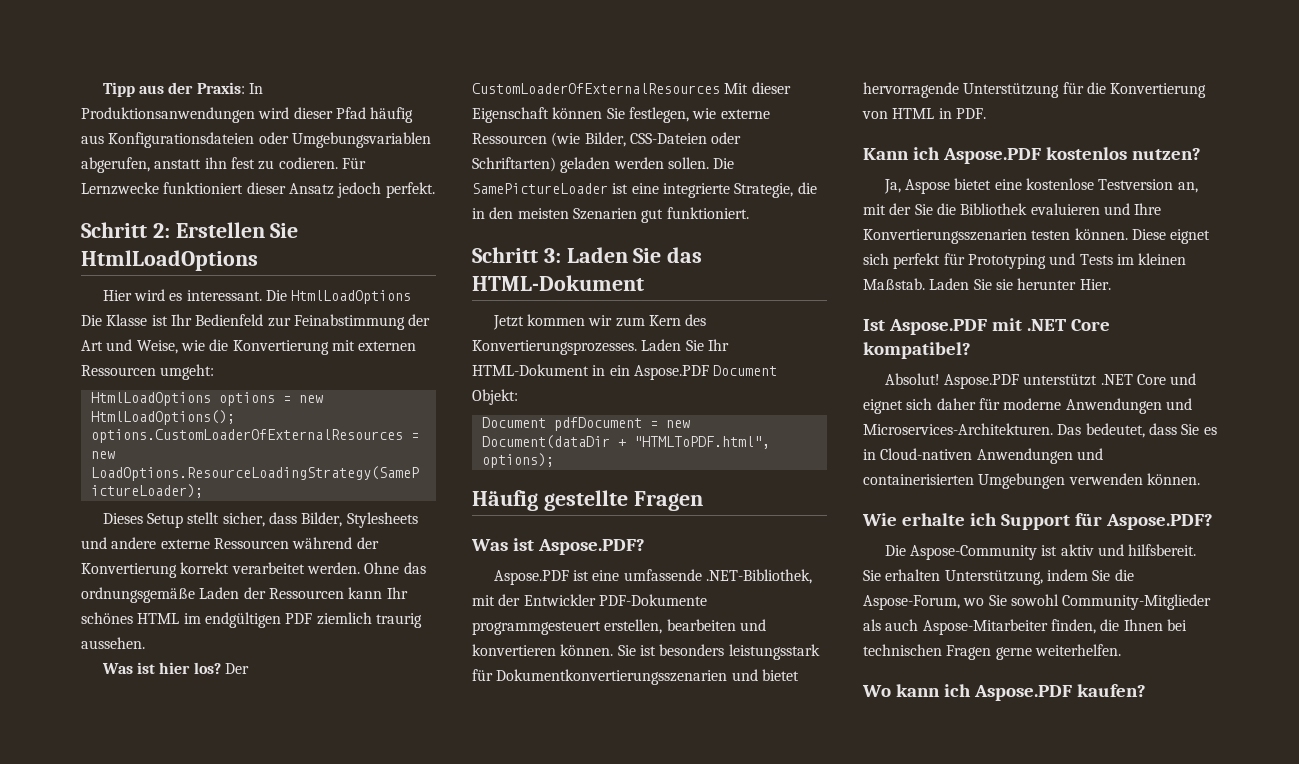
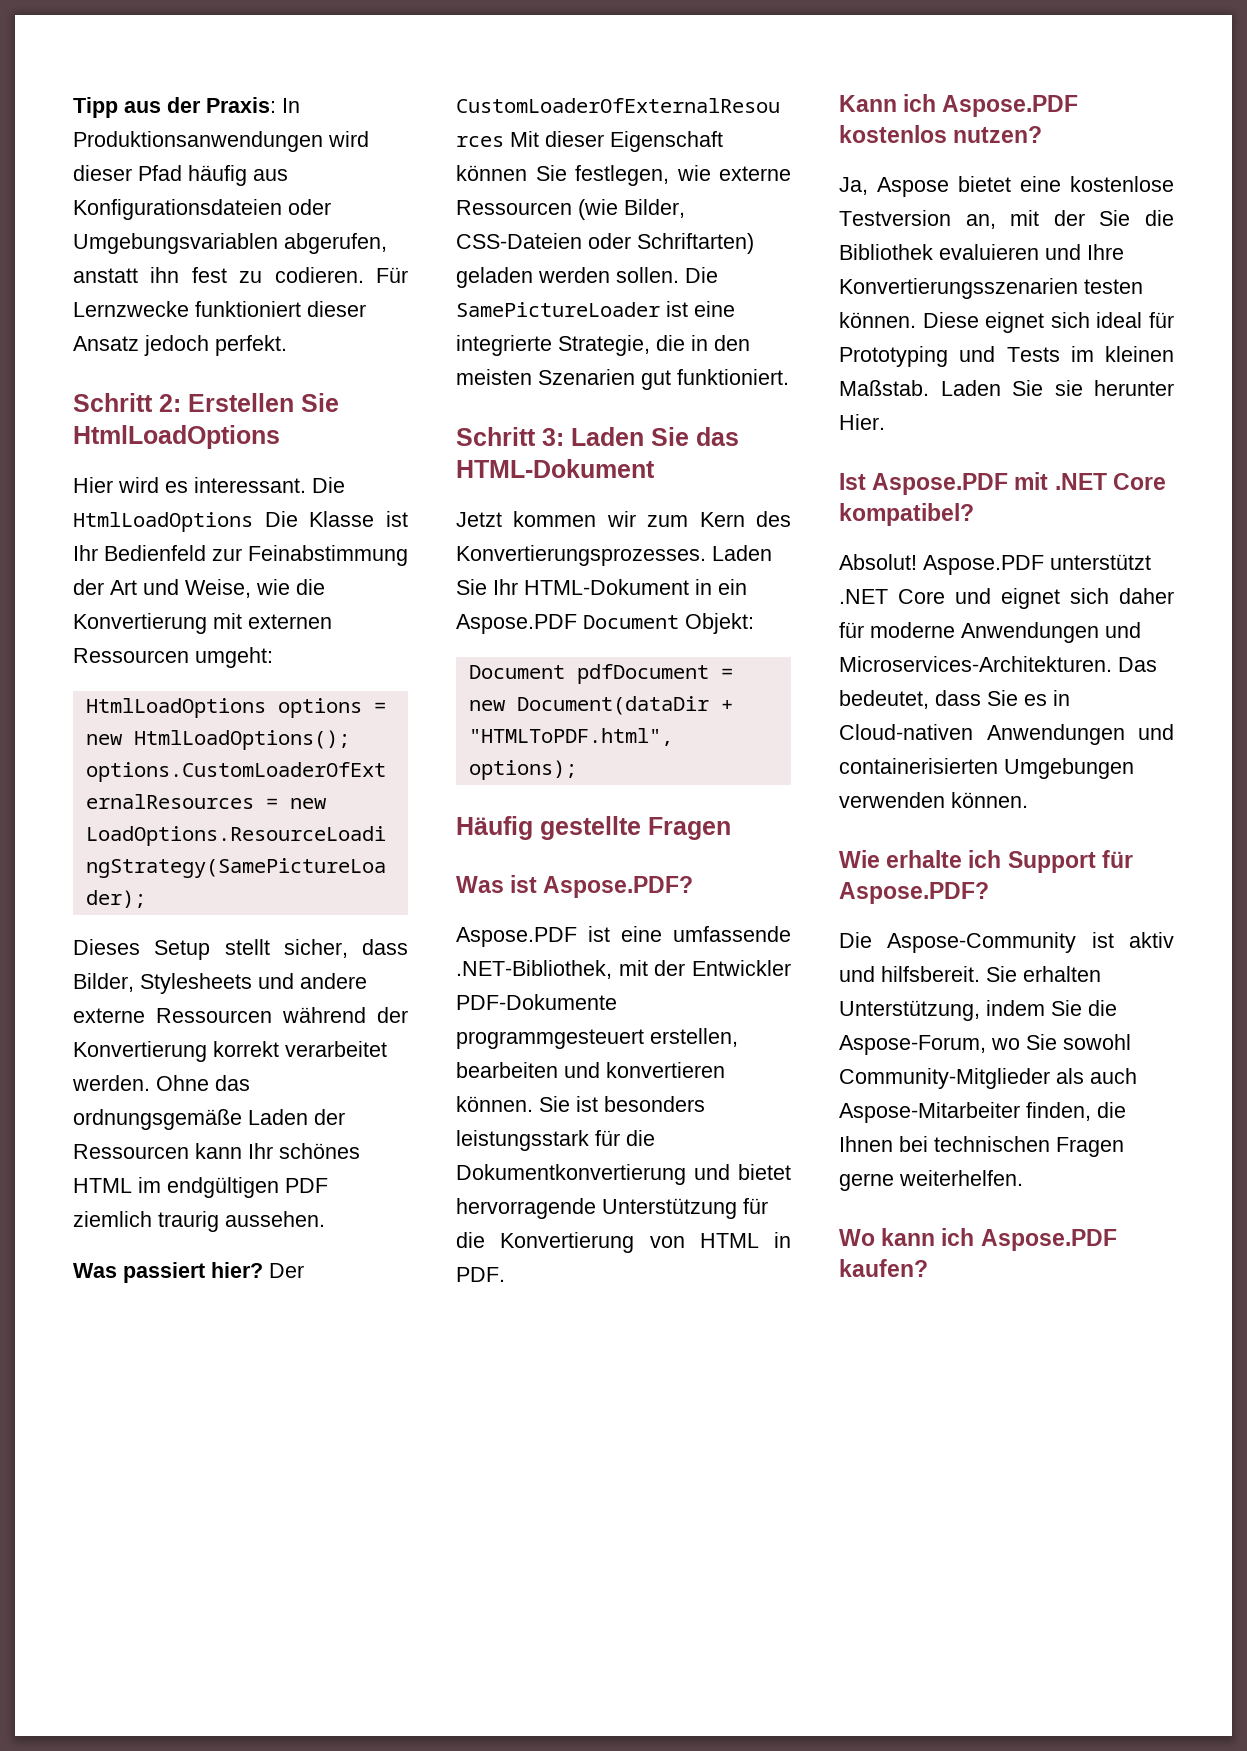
- Was ist hier los?
+ Was passiert hier?
- Sie ist besonders leistungsstark für Dokumentkonvertierungsszenarien und bietet hervorragende Unterstützung für die Konvertierung von HTML in PDF.
+ Sie ist besonders leistungsstark für die Dokumentkonvertierung und bietet hervorragende Unterstützung für die Konvertierung von HTML in PDF.
- Diese eignet sich perfekt für Prototyping und Tests im kleinen Maßstab.
+ Diese eignet sich ideal für Prototyping und Tests im kleinen Maßstab.

